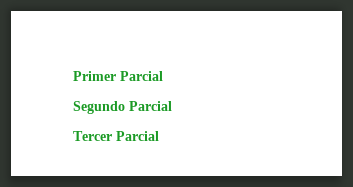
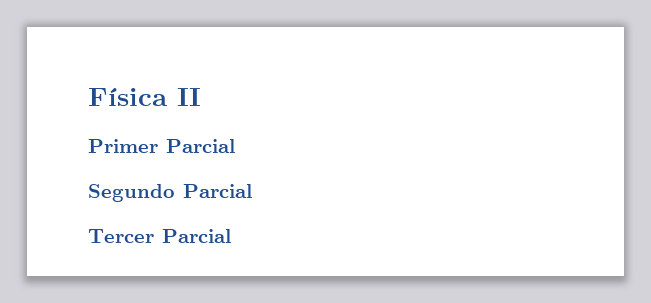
+ Física II

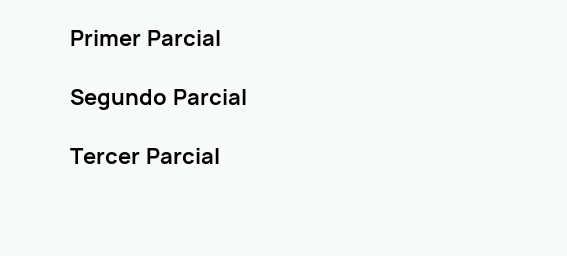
- Física II

